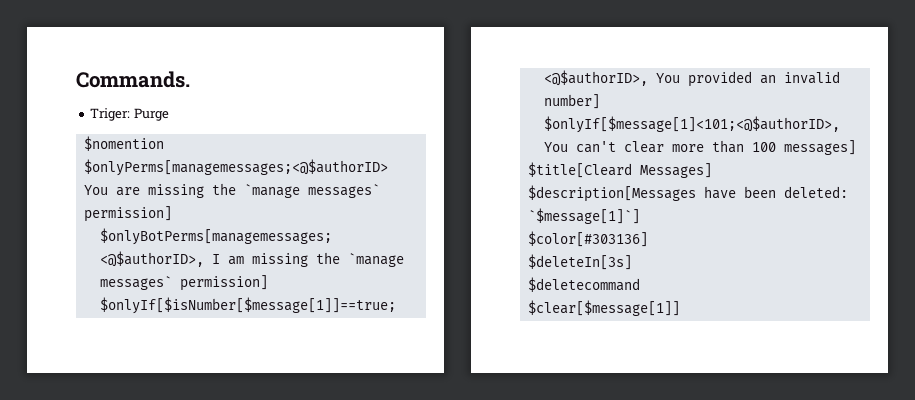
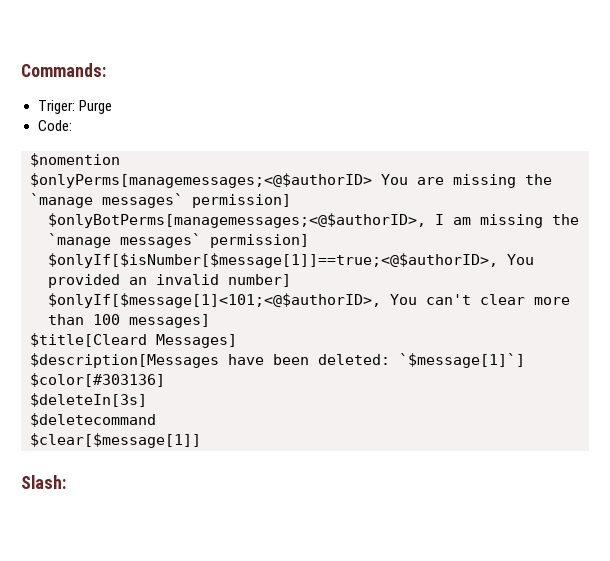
- Commands.
+ Commands:
+ Code:
+ Slash:

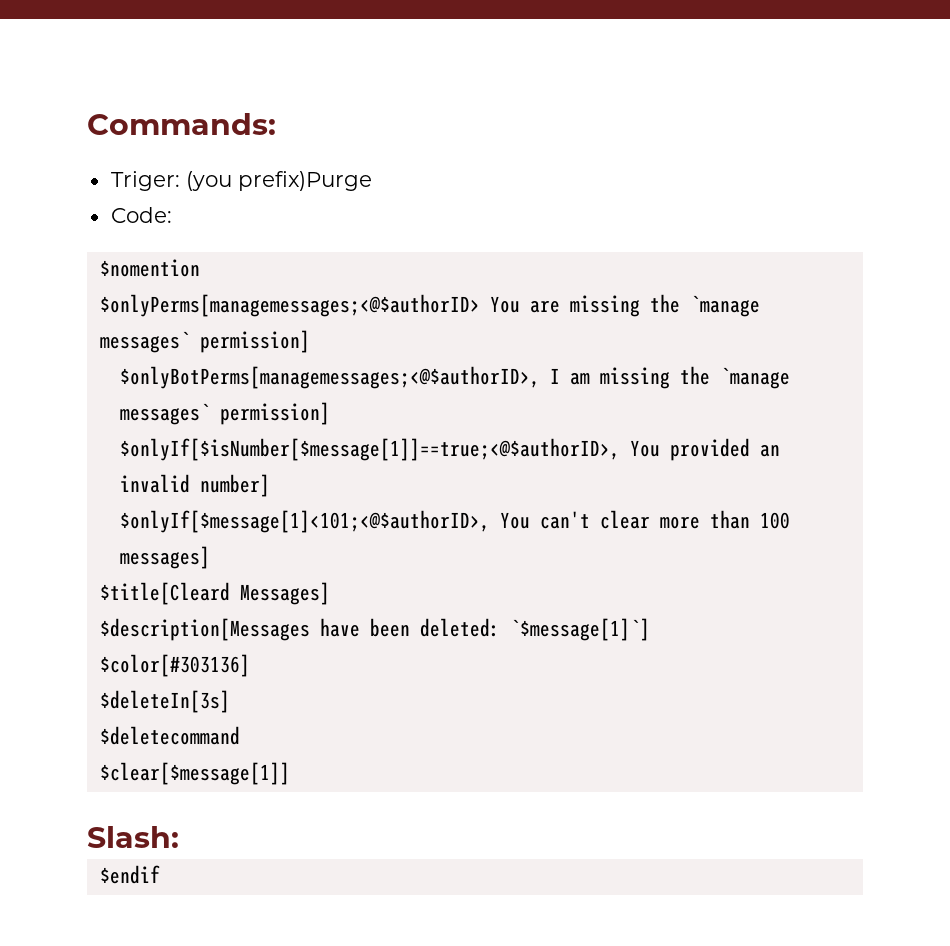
- Triger: Purge
+ Triger: (you prefix)Purge
+ $endif

